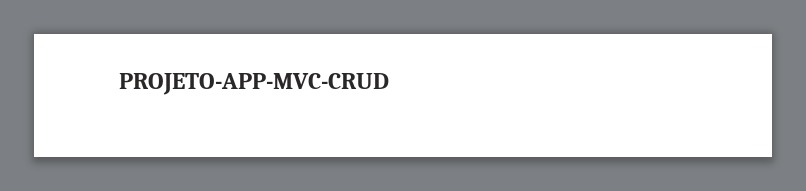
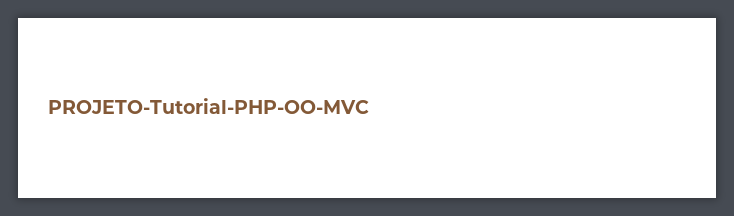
- PROJETO-APP-MVC-CRUD
+ PROJETO-Tutorial-PHP-OO-MVC

